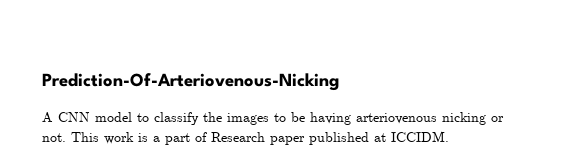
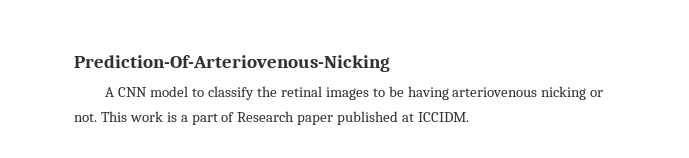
- A CNN model to classify the images to be having arteriovenous nicking or not.
+ A CNN model to classify the retinal images to be having arteriovenous nicking or not.

